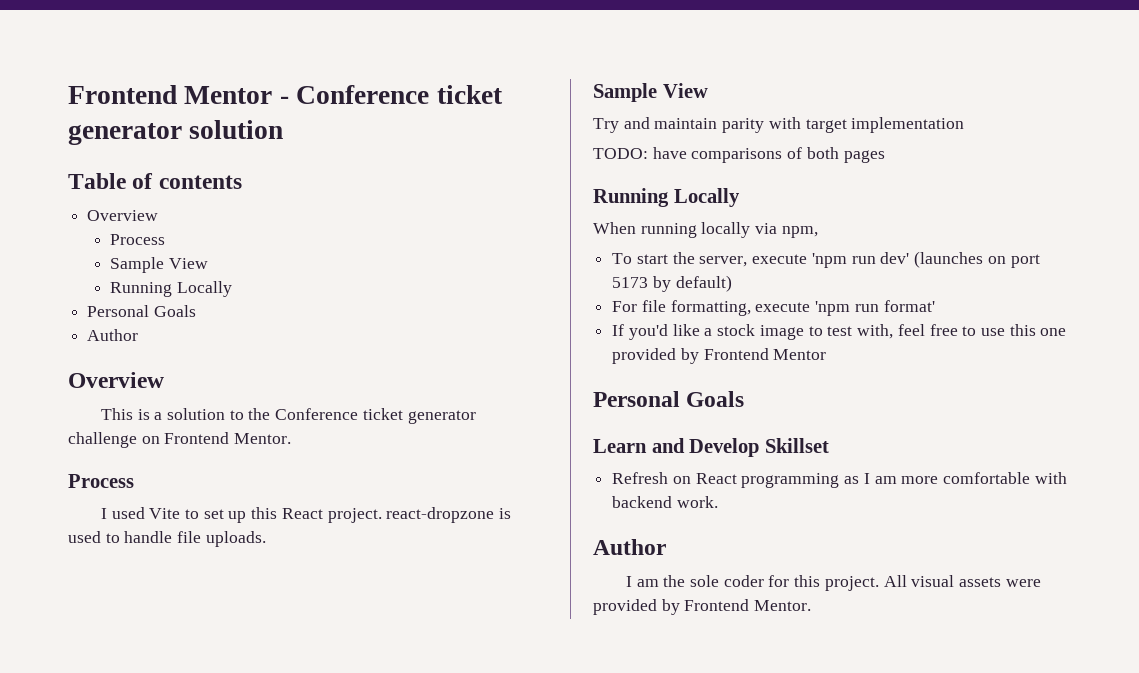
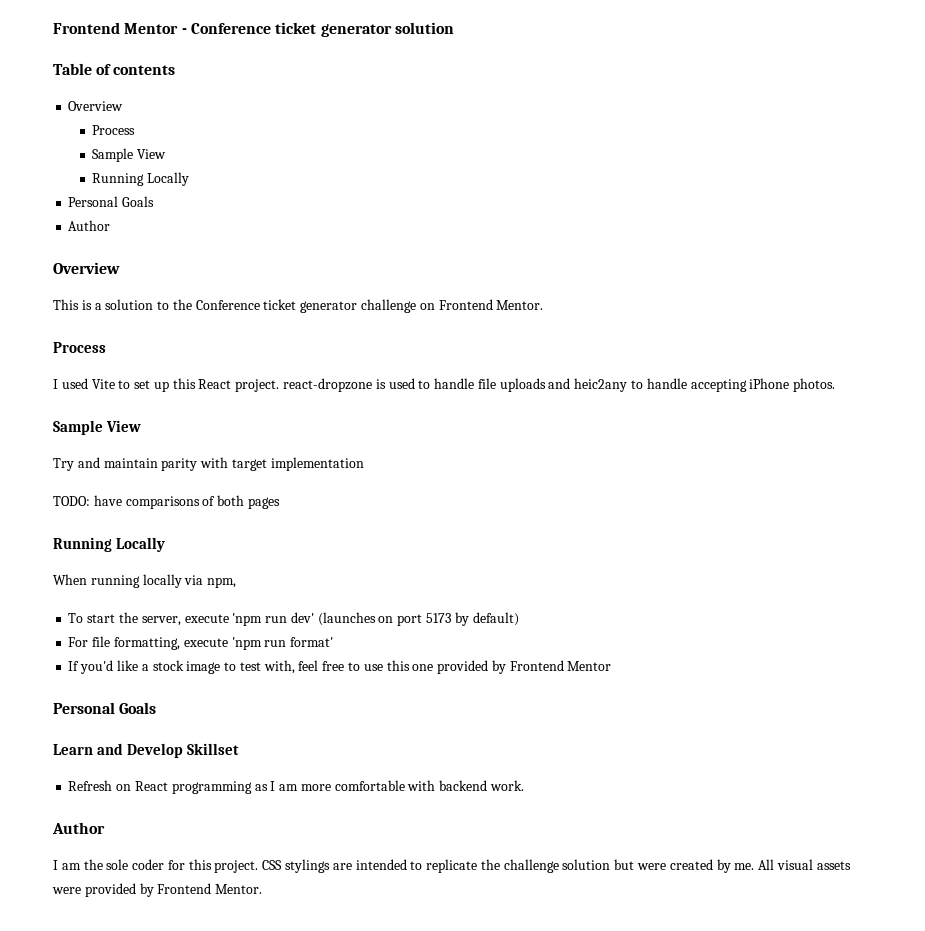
- I used Vite to set up this React project. react-dropzone is used to handle file uploads.
+ I used Vite to set up this React project. react-dropzone is used to handle file uploads and heic2any to handle accepting iPhone photos.
+ CSS stylings are intended to replicate the challenge solution but were created by me.

